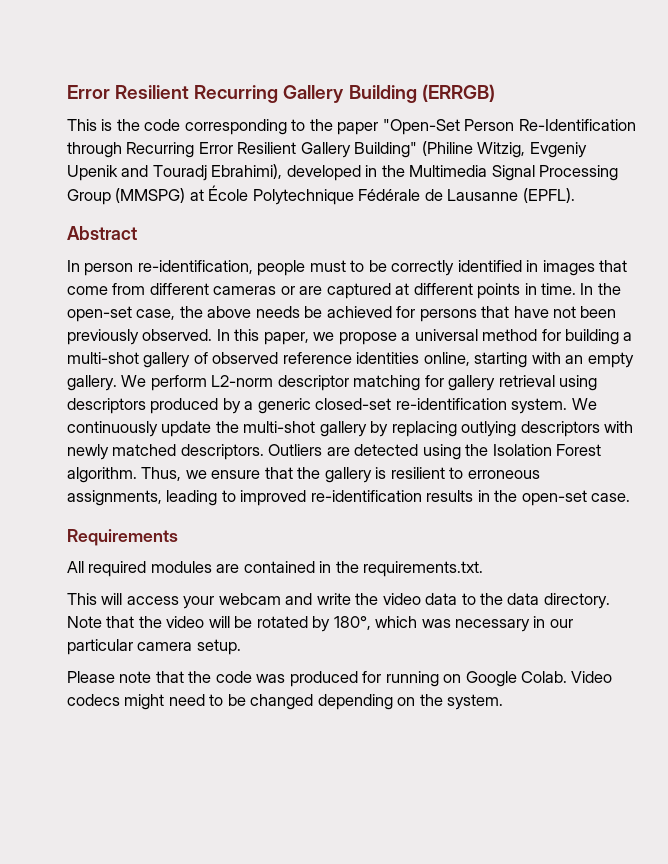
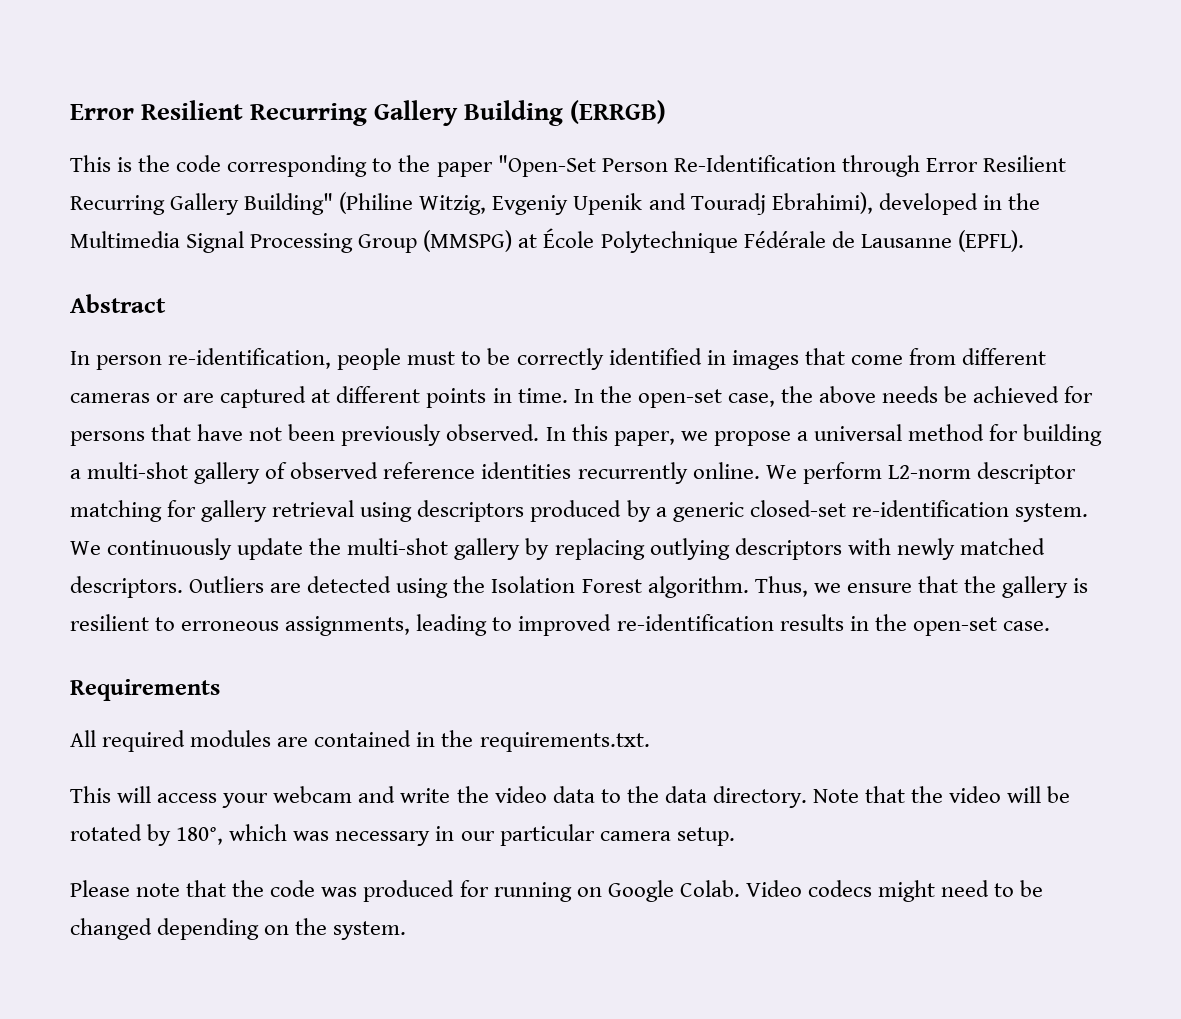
- This is the code corresponding to the paper "Open-Set Person Re-Identification through Recurring Error Resilient Gallery Building" (Philine Witzig, Evgeniy Upenik and Touradj Ebrahimi), developed in the Multimedia Signal Processing Group (MMSPG) at École Polytechnique Fédérale de Lausanne (EPFL).
+ This is the code corresponding to the paper "Open-Set Person Re-Identification through Error Resilient Recurring Gallery Building" (Philine Witzig, Evgeniy Upenik and Touradj Ebrahimi), developed in the Multimedia Signal Processing Group (MMSPG) at École Polytechnique Fédérale de Lausanne (EPFL).
- In this paper, we propose a universal method for building a multi-shot gallery of observed reference identities online, starting with an empty gallery.
+ In this paper, we propose a universal method for building a multi-shot gallery of observed reference identities recurrently online.

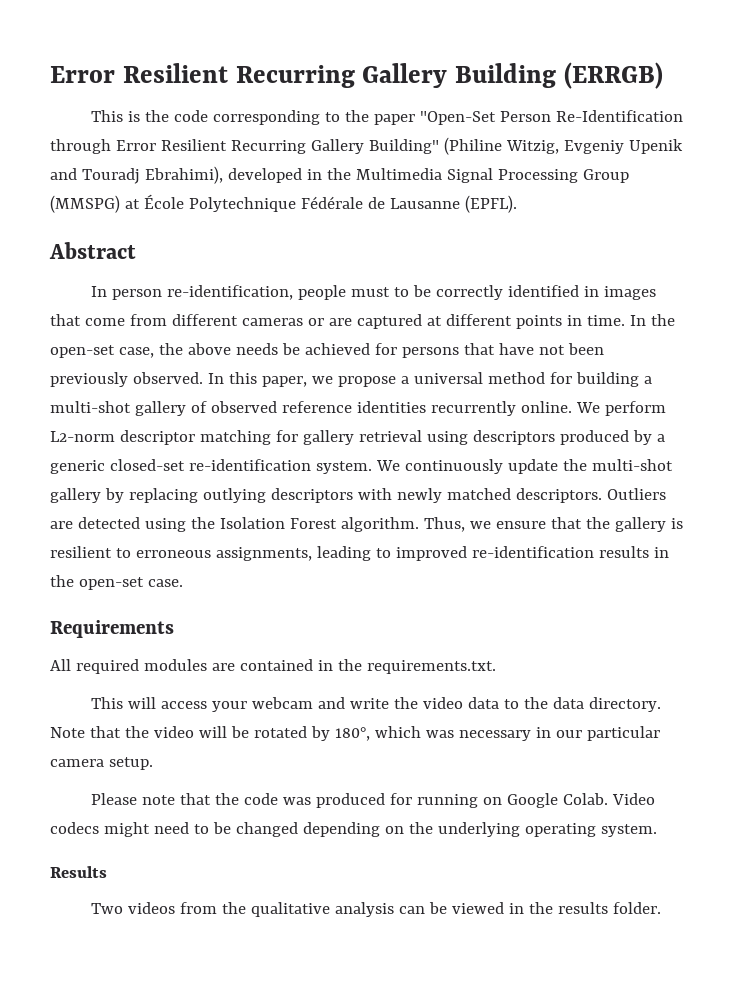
- Video codecs might need to be changed depending on the system.
+ Video codecs might need to be changed depending on the underlying operating system.
+ Results
+ Two videos from the qualitative analysis can be viewed in the results folder.

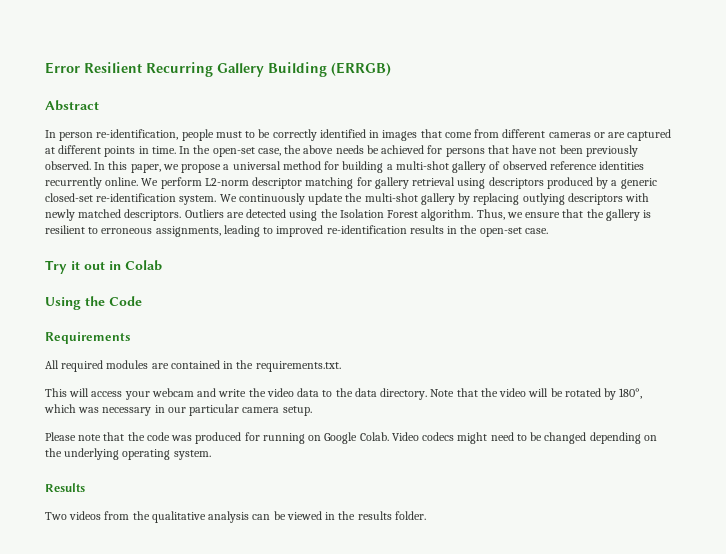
- This is the code corresponding to the paper "Open-Set Person Re-Identification through Error Resilient Recurring Gallery Building" (Philine Witzig, Evgeniy Upenik and Touradj Ebrahimi), developed in the Multimedia Signal Processing Group (MMSPG) at École Polytechnique Fédérale de Lausanne (EPFL).
+ Try it out in Colab
+ Using the Code

